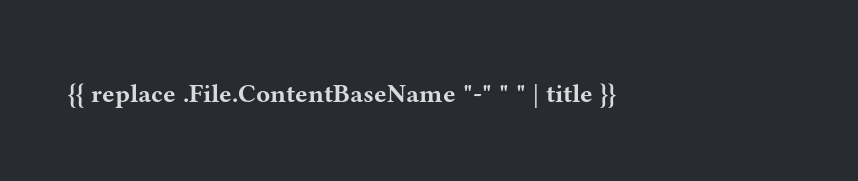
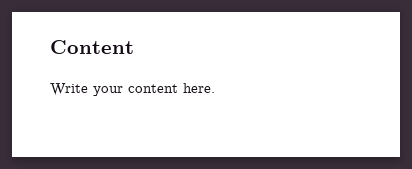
- {{ replace .File.ContentBaseName "-" " " | title }}
+ Content
+ Write your content here.

